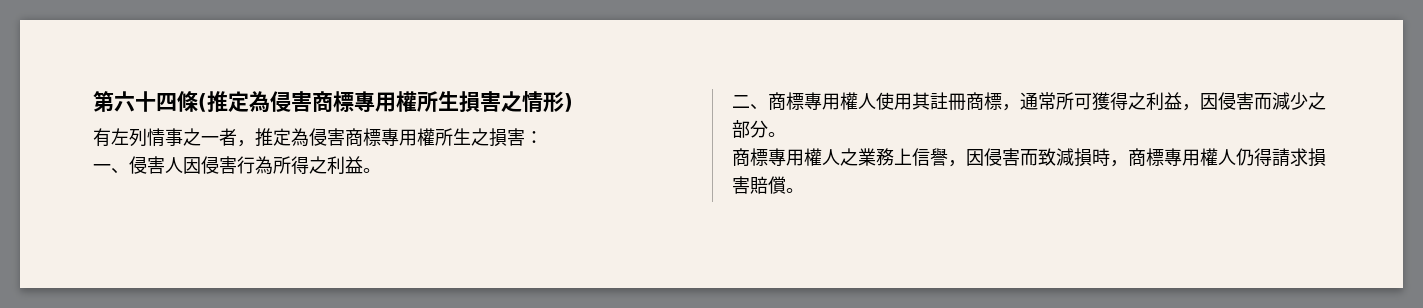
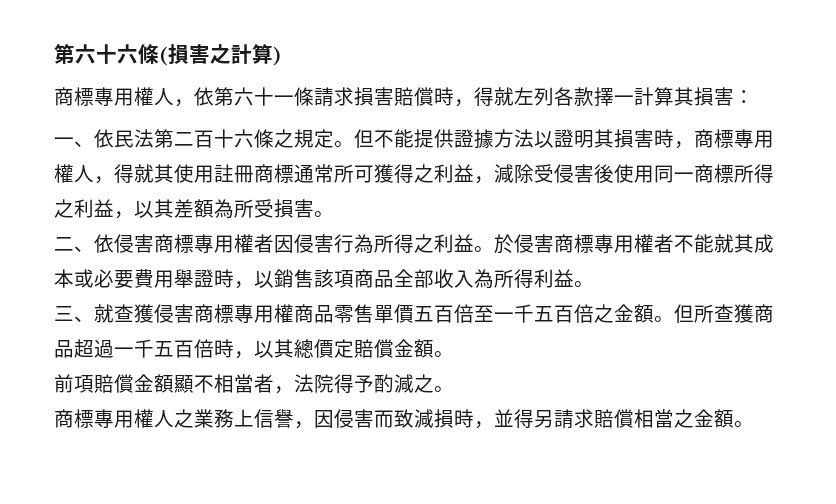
- 第六十四條(推定為侵害商標專用權所生損害之情形)
- 有左列情事之一者，推定為侵害商標專用權所生之損害：
- 一、侵害人因侵害行為所得之利益。
- 二、商標專用權人使用其註冊商標，通常所可獲得之利益，因侵害而減少之部分。
+ 第六十六條(損害之計算)
+ 商標專用權人，依第六十一條請求損害賠償時，得就左列各款擇一計算其損害：
+ 一、依民法第二百十六條之規定。但不能提供證據方法以證明其損害時，商標專用權人，得就其使用註冊商標通常所可獲得之利益，減除受侵害後使用同一商標所得之利益，以其差額為所受損害。
+ 二、依侵害商標專用權者因侵害行為所得之利益。於侵害商標專用權者不能就其成本或必要費用舉證時，以銷售該項商品全部收入為所得利益。
+ 三、就查獲侵害商標專用權商品零售單價五百倍至一千五百倍之金額。但所查獲商品超過一千五百倍時，以其總價定賠償金額。
+ 前項賠償金額顯不相當者，法院得予酌減之。
- 商標專用權人之業務上信譽，因侵害而致減損時，商標專用權人仍得請求損害賠償。
+ 商標專用權人之業務上信譽，因侵害而致減損時，並得另請求賠償相當之金額。

